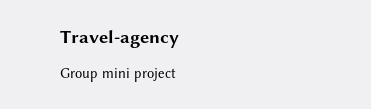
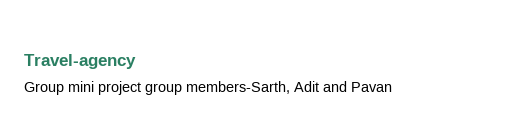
- Group mini project
+ Group mini project group members-Sarth, Adit and Pavan

